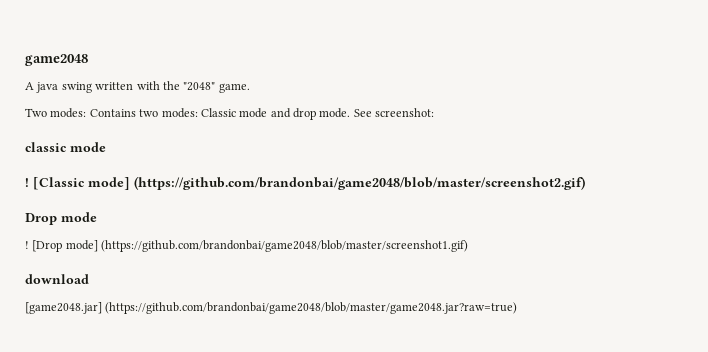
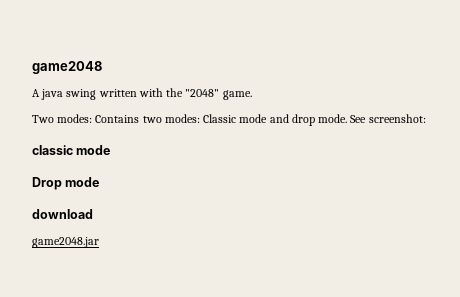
- ! [Classic mode] (https://github.com/brandonbai/game2048/blob/master/screenshot2.gif)
  Drop mode
- ! [Drop mode] (https://github.com/brandonbai/game2048/blob/master/screenshot1.gif)
- [game2048.jar] (https://github.com/brandonbai/game2048/blob/master/game2048.jar?raw=true)
+ game2048.jar

